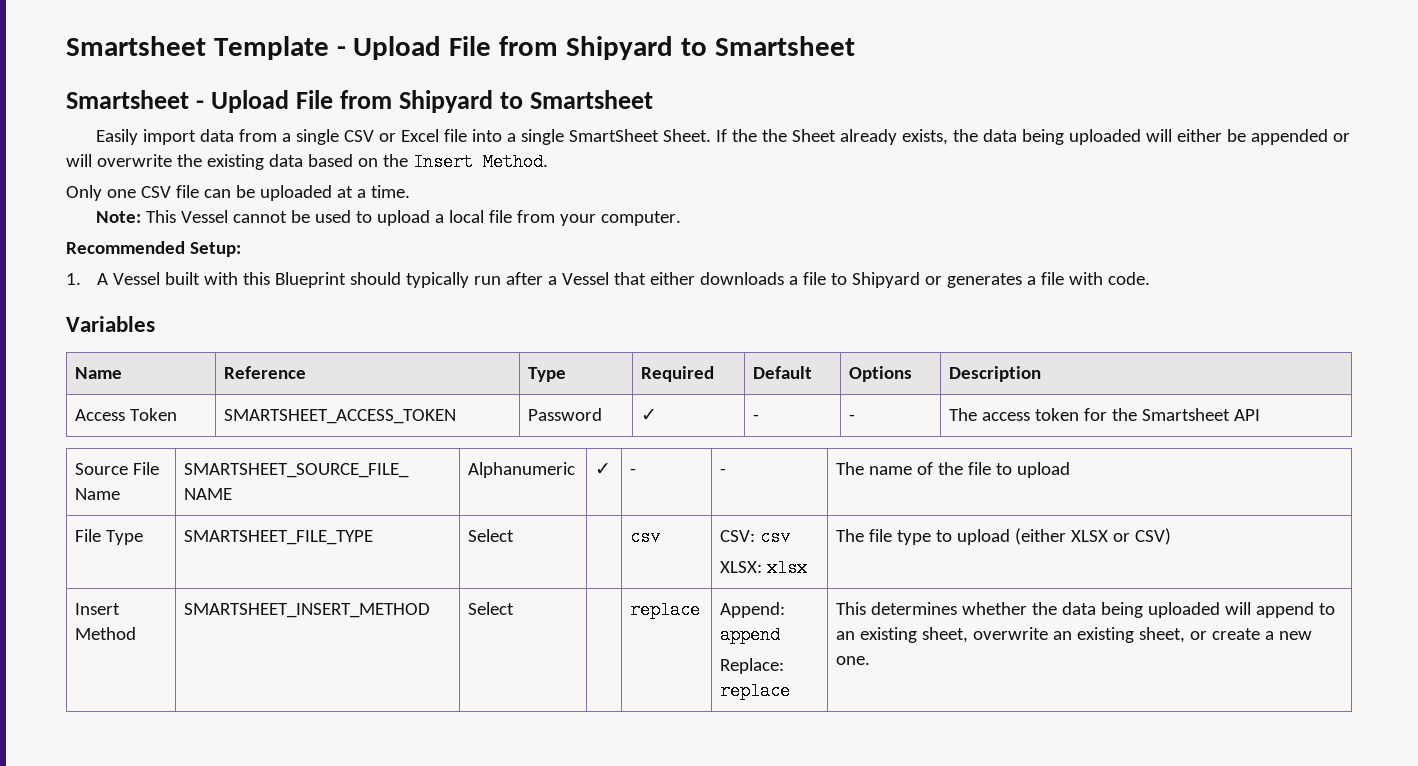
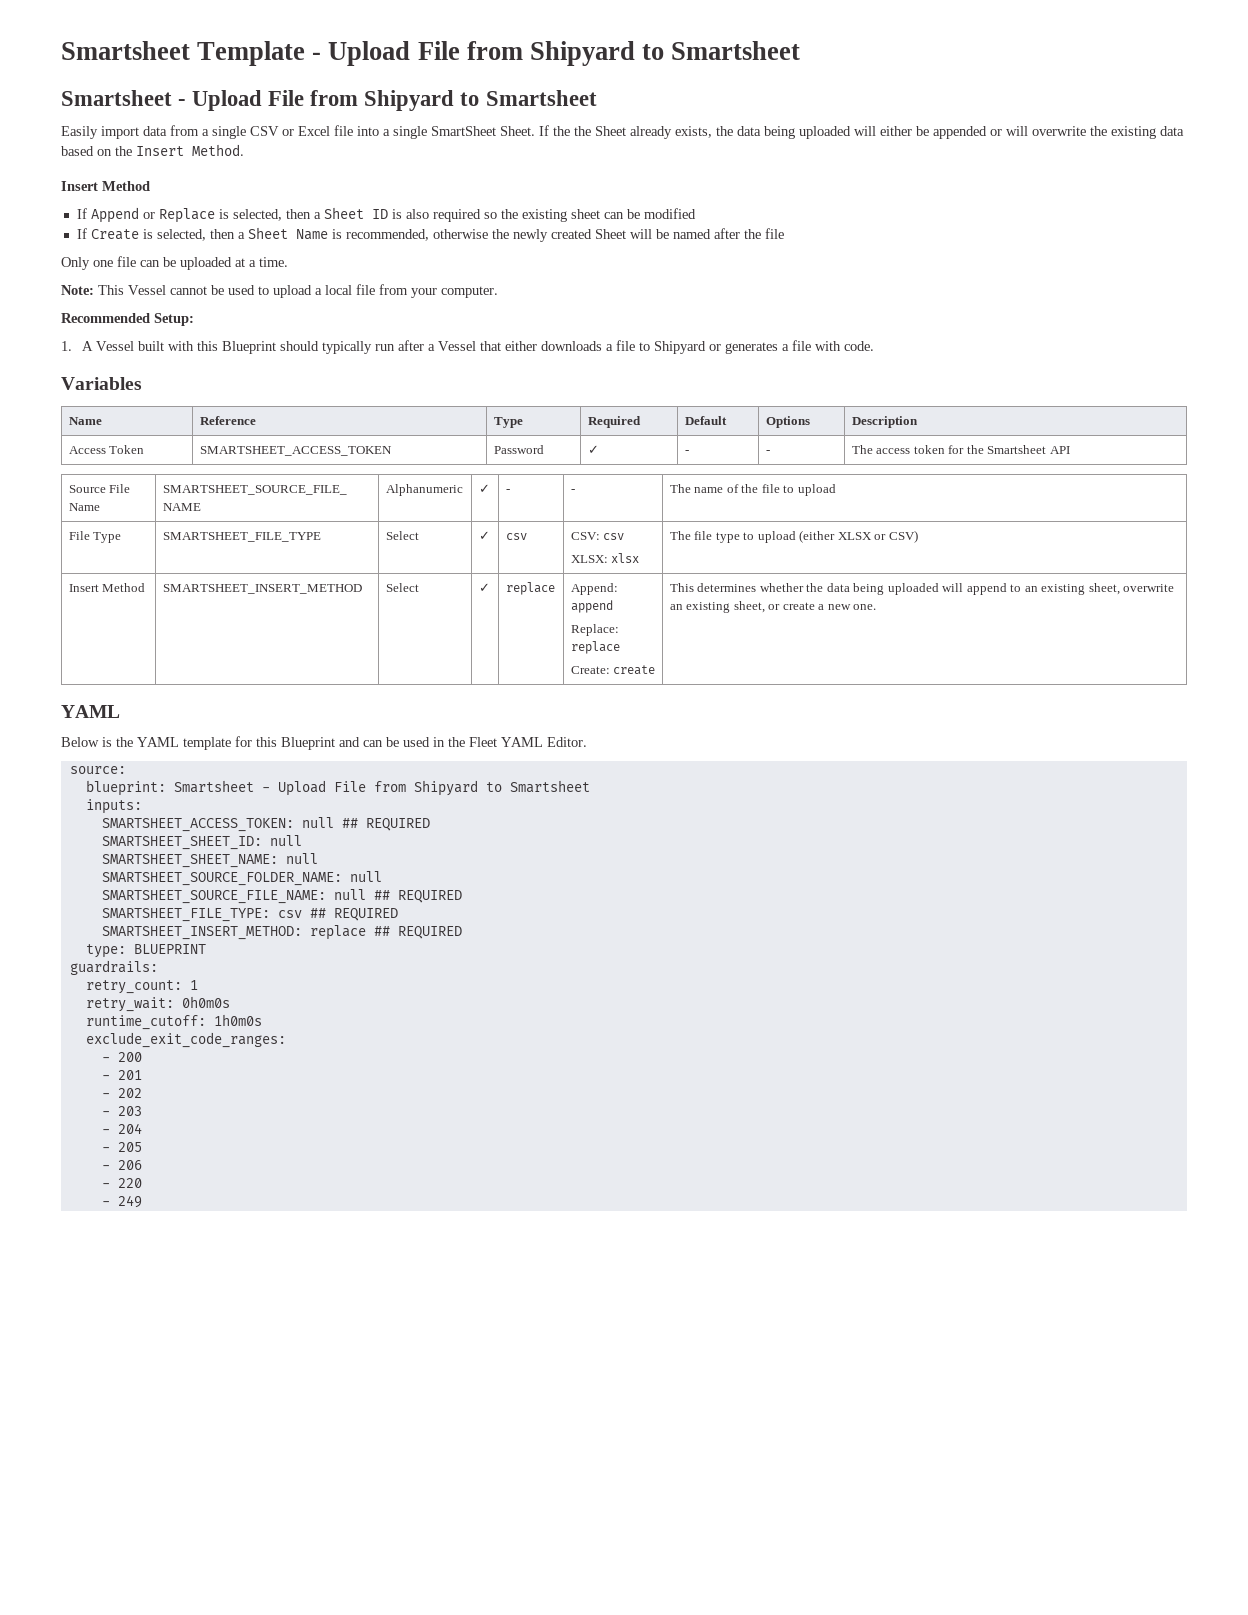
  If the the Sheet already exists, the data being uploaded will either be appended or will overwrite the existing data based on the Insert Method.
+ Insert Method
+ If Append or Replace is selected, then a Sheet ID is also required so the existing sheet can be modified
+ If Create is selected, then a Sheet Name is recommended, otherwise the newly created Sheet will be named after the file
- Only one CSV file can be uploaded at a time.
+ Only one file can be uploaded at a time.
- File Type | SMARTSHEET_FILE_TYPE | Select | | csv | CSV: csv
+ File Type | SMARTSHEET_FILE_TYPE | Select | ✓ | csv | CSV: csv
- Insert Method | SMARTSHEET_INSERT_METHOD | Select | | replace | Append: append
- Replace: replace | This determines whether the data being uploaded will append to an existing sheet, overwrite an existing sheet, or create a new one.
+ Insert Method | SMARTSHEET_INSERT_METHOD | Select | ✓ | replace | Append: append
+ Replace: replace
+ Create: create | This determines whether the data being uploaded will append to an existing sheet, overwrite an existing sheet, or create a new one.
+ YAML
+ Below is the YAML template for this Blueprint and can be used in the Fleet YAML Editor.
+ source:
+ blueprint: Smartsheet - Upload File from Shipyard to Smartsheet
+ inputs:
+ SMARTSHEET_ACCESS_TOKEN: null ## REQUIRED
+ SMARTSHEET_SHEET_ID: null
+ SMARTSHEET_SHEET_NAME: null
+ SMARTSHEET_SOURCE_FOLDER_NAME: null
+ SMARTSHEET_SOURCE_FILE_NAME: null ## REQUIRED
+ SMARTSHEET_FILE_TYPE: csv ## REQUIRED
+ SMARTSHEET_INSERT_METHOD: replace ## REQUIRED
+ type: BLUEPRINT
+ guardrails:
+ retry_count: 1
+ retry_wait: 0h0m0s
+ runtime_cutoff: 1h0m0s
+ exclude_exit_code_ranges:
+ - 200
+ - 201
+ - 202
+ - 203
+ - 204
+ - 205
+ - 206
+ - 220
+ - 249

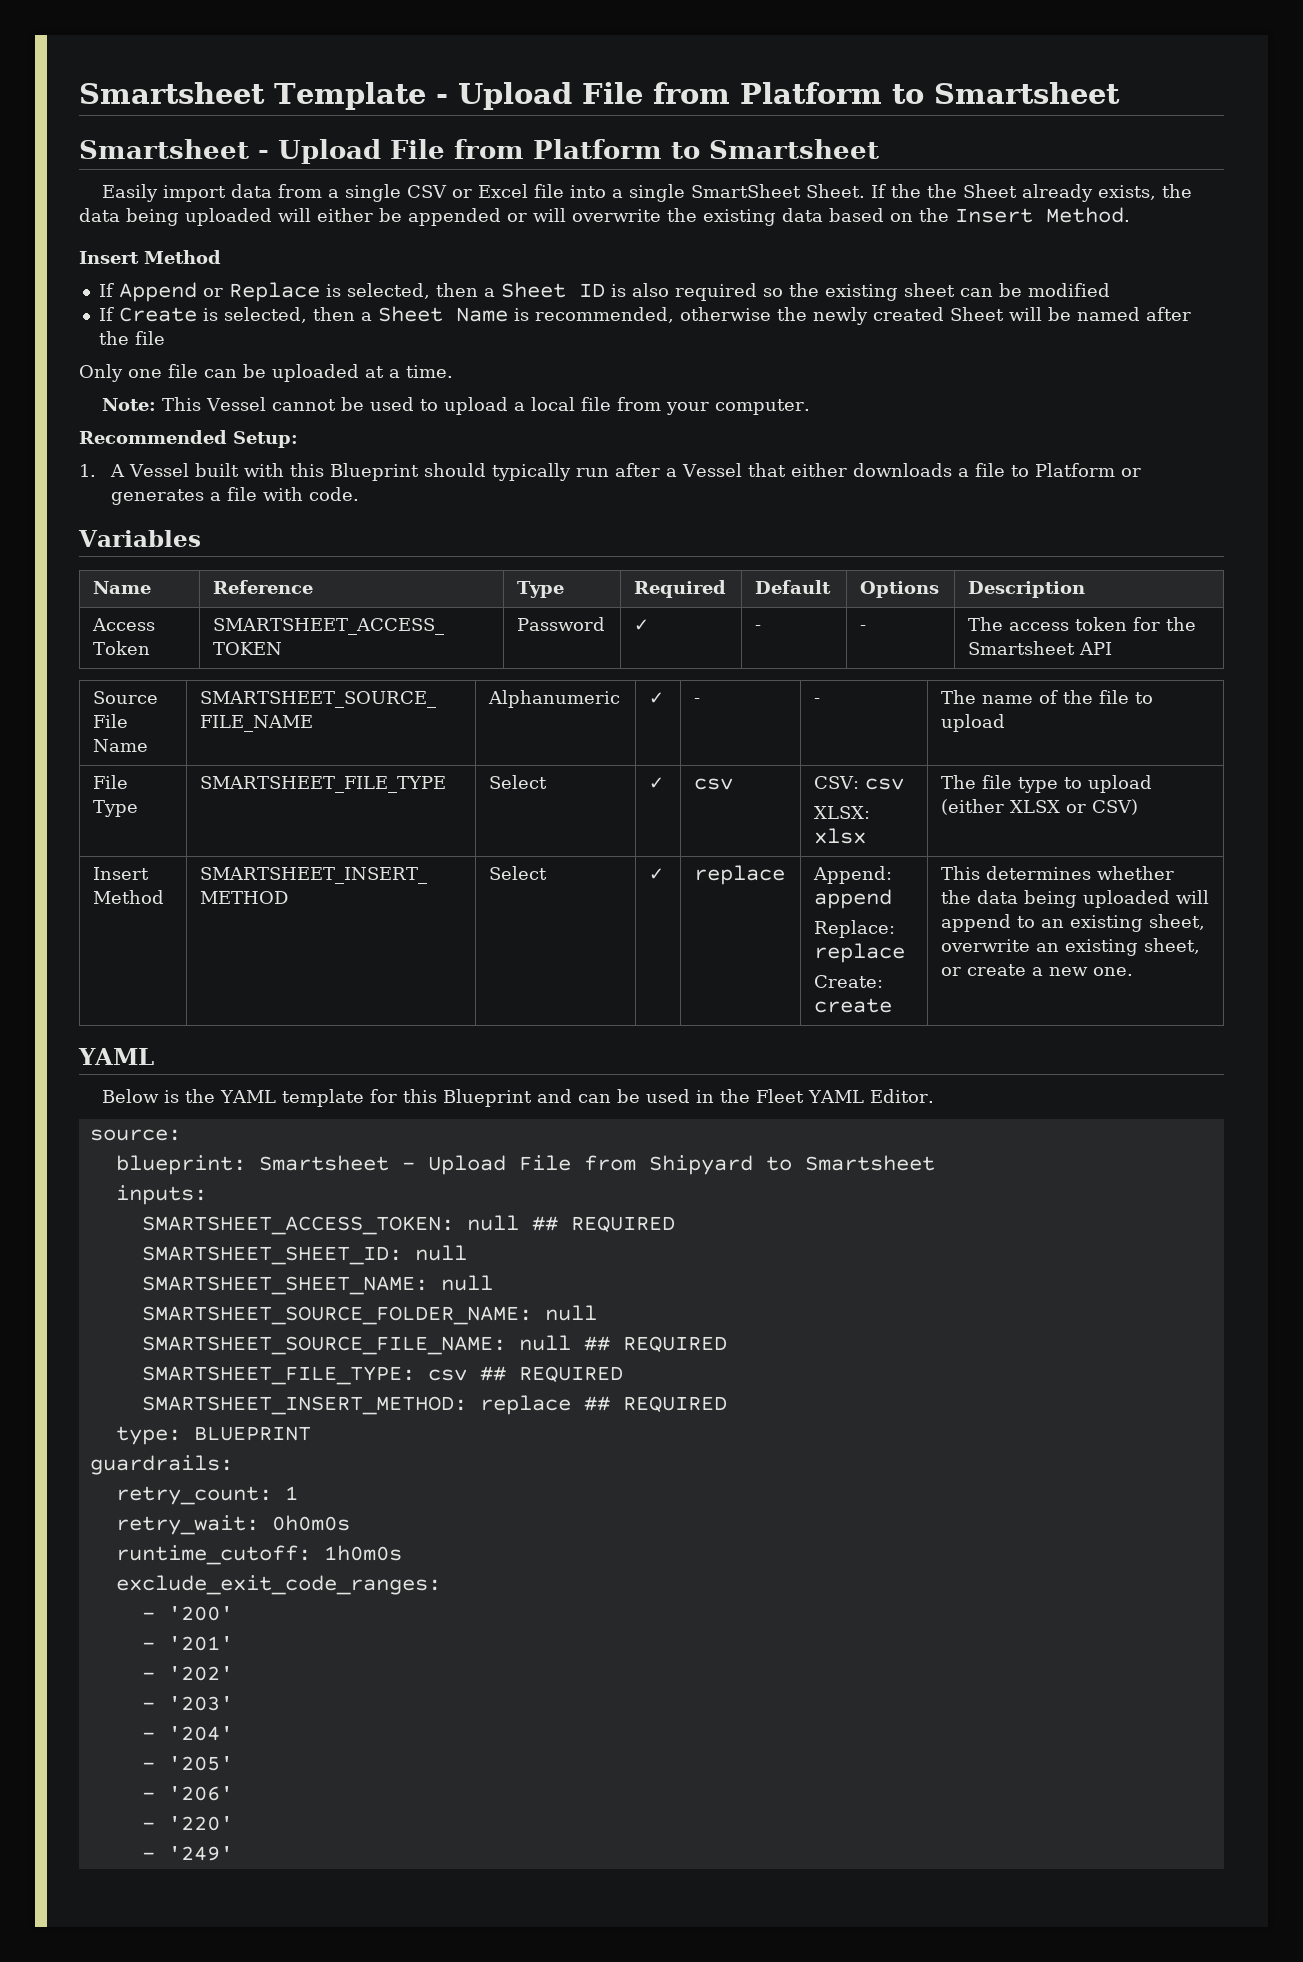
- Smartsheet Template - Upload File from Shipyard to Smartsheet
- Smartsheet - Upload File from Shipyard to Smartsheet
+ Smartsheet Template - Upload File from Platform to Smartsheet
+ Smartsheet - Upload File from Platform to Smartsheet
- 1. A Vessel built with this Blueprint should typically run after a Vessel that either downloads a file to Shipyard or generates a file with code.
+ 1. A Vessel built with this Blueprint should typically run after a Vessel that either downloads a file to Platform or generates a file with code.
- - 200
- - 201
- - 202
- - 203
- - 204
- - 205
- - 206
- - 220
- - 249
+ - '200'
+ - '201'
+ - '202'
+ - '203'
+ - '204'
+ - '205'
+ - '206'
+ - '220'
+ - '249'

